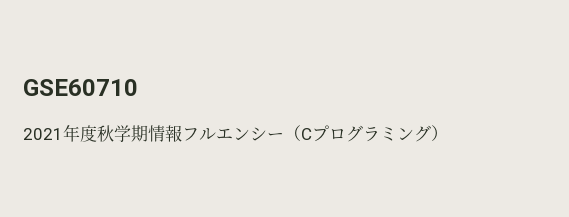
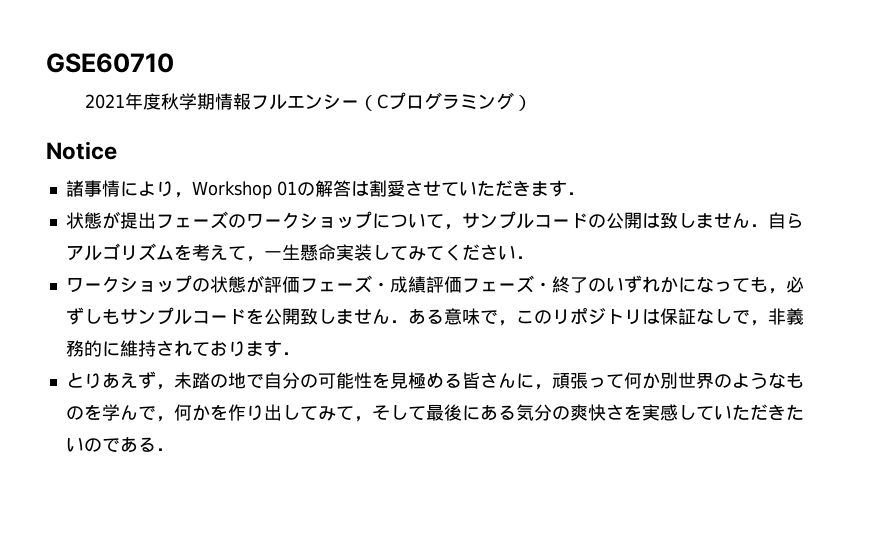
+ Notice
+ 諸事情により，Workshop 01の解答は割愛させていただきます．
+ 状態が提出フェーズのワークショップについて，サンプルコードの公開は致しません．自らアルゴリズムを考えて，一生懸命実装してみてください．
+ ワークショップの状態が評価フェーズ・成績評価フェーズ・終了のいずれかになっても，必ずしもサンプルコードを公開致しません．ある意味で，このリポジトリは保証なしで，非義務的に維持されております．
+ とりあえず，未踏の地で自分の可能性を見極める皆さんに，頑張って何か別世界のようなものを学んで，何かを作り出してみて，そして最後にある気分の爽快さを実感していただきたいのである．

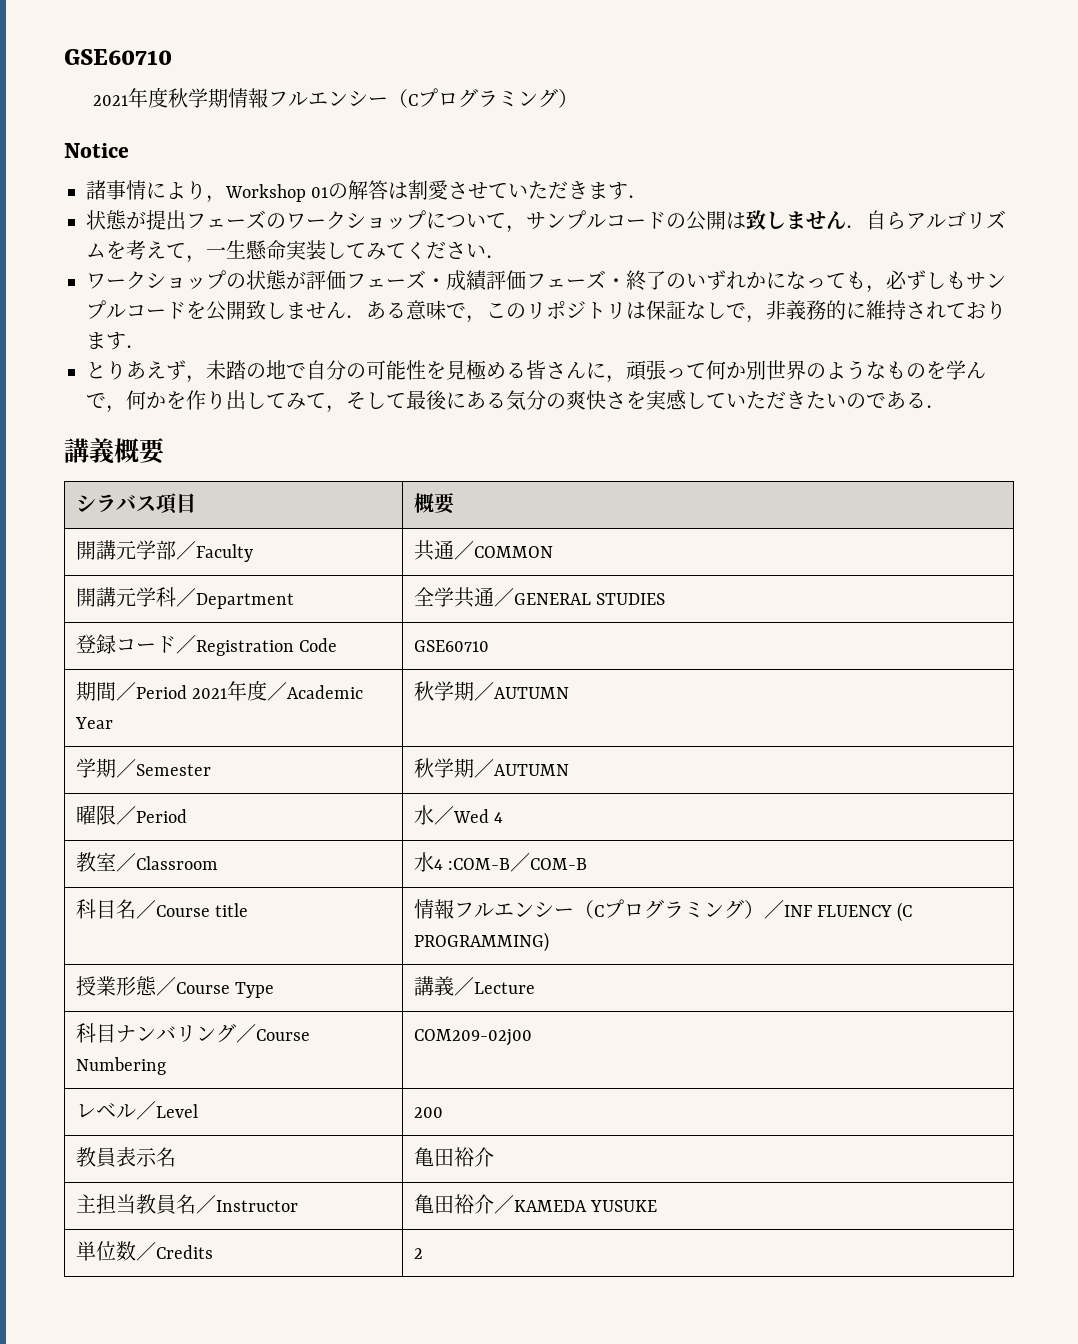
+ 講義概要
+ シラバス項目 | 概要
+ 開講元学部／Faculty | 共通／COMMON
+ 開講元学科／Department | 全学共通／GENERAL STUDIES
+ 登録コード／Registration Code | GSE60710
+ 期間／Period 2021年度／Academic Year | 秋学期／AUTUMN
+ 学期／Semester | 秋学期／AUTUMN
+ 曜限／Period | 水／Wed 4
+ 教室／Classroom | 水4 :COM-B／COM-B
+ 科目名／Course title | 情報フルエンシー（Cプログラミング）／INF FLUENCY (C PROGRAMMING)
+ 授業形態／Course Type | 講義／Lecture
+ 科目ナンバリング／Course Numbering | COM209-02j00
+ レベル／Level | 200
+ 教員表示名 | 亀田裕介
+ 主担当教員名／Instructor | 亀田裕介／KAMEDA YUSUKE
+ 単位数／Credits | 2

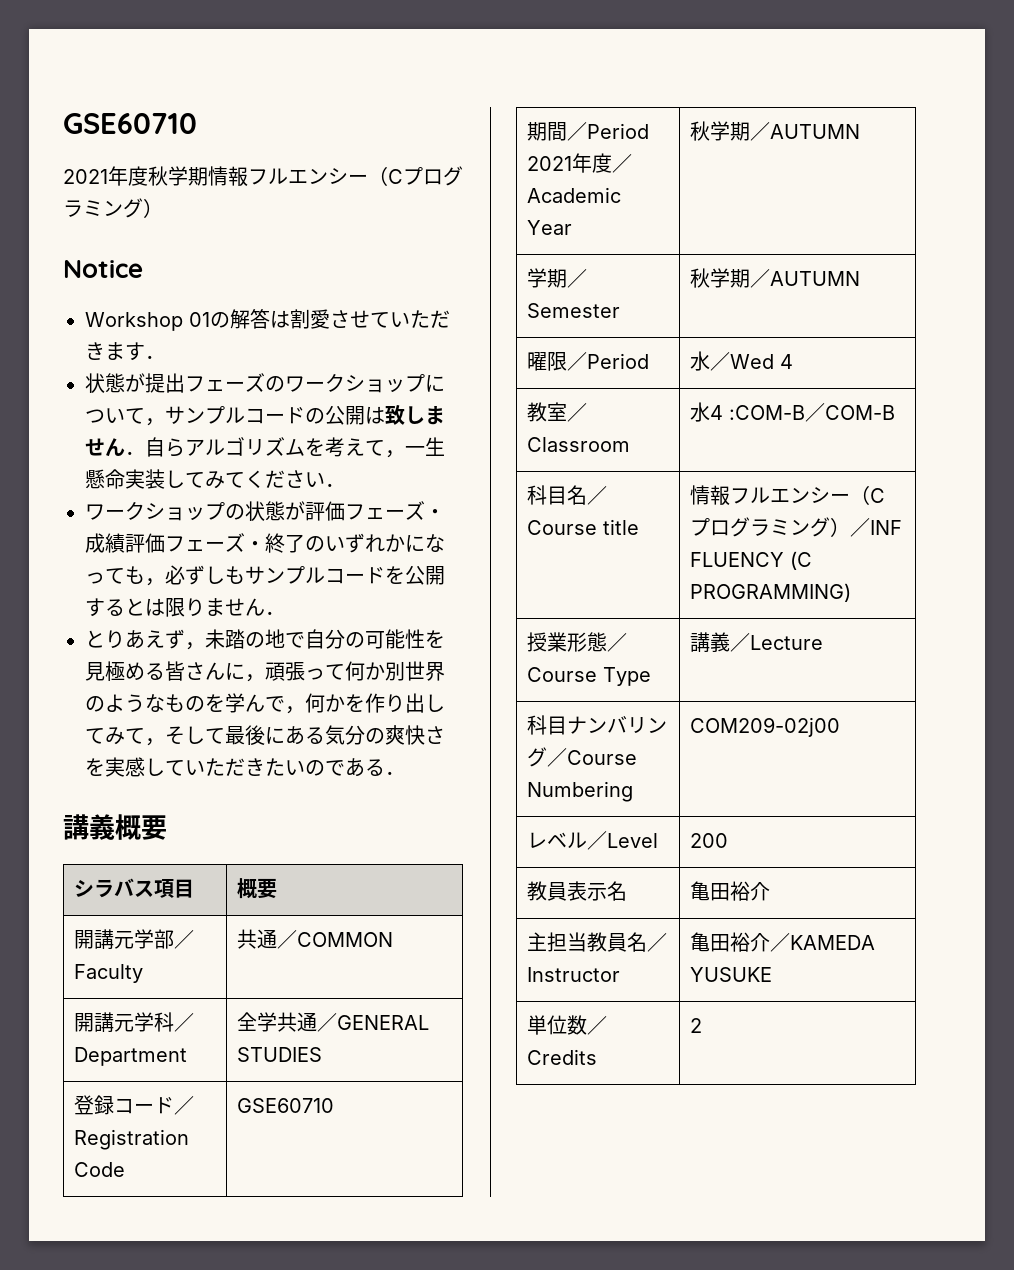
- 諸事情により，Workshop 01の解答は割愛させていただきます．
+ Workshop 01の解答は割愛させていただきます．
- ワークショップの状態が評価フェーズ・成績評価フェーズ・終了のいずれかになっても，必ずしもサンプルコードを公開致しません．ある意味で，このリポジトリは保証なしで，非義務的に維持されております．
+ ワークショップの状態が評価フェーズ・成績評価フェーズ・終了のいずれかになっても，必ずしもサンプルコードを公開するとは限りません．

